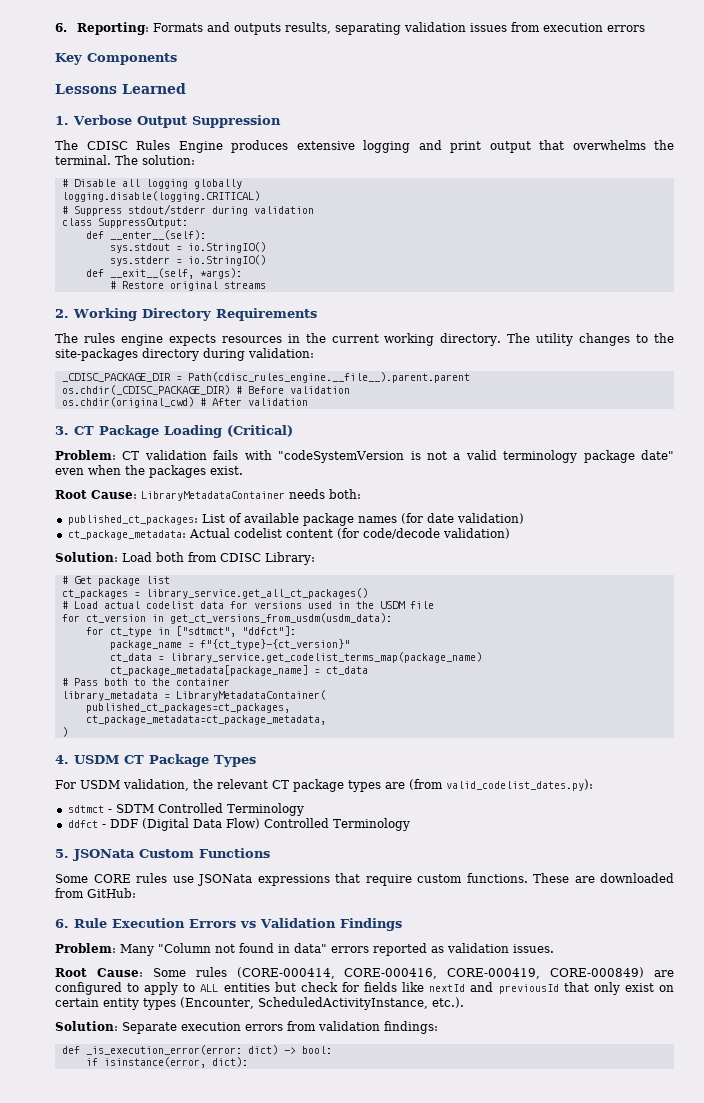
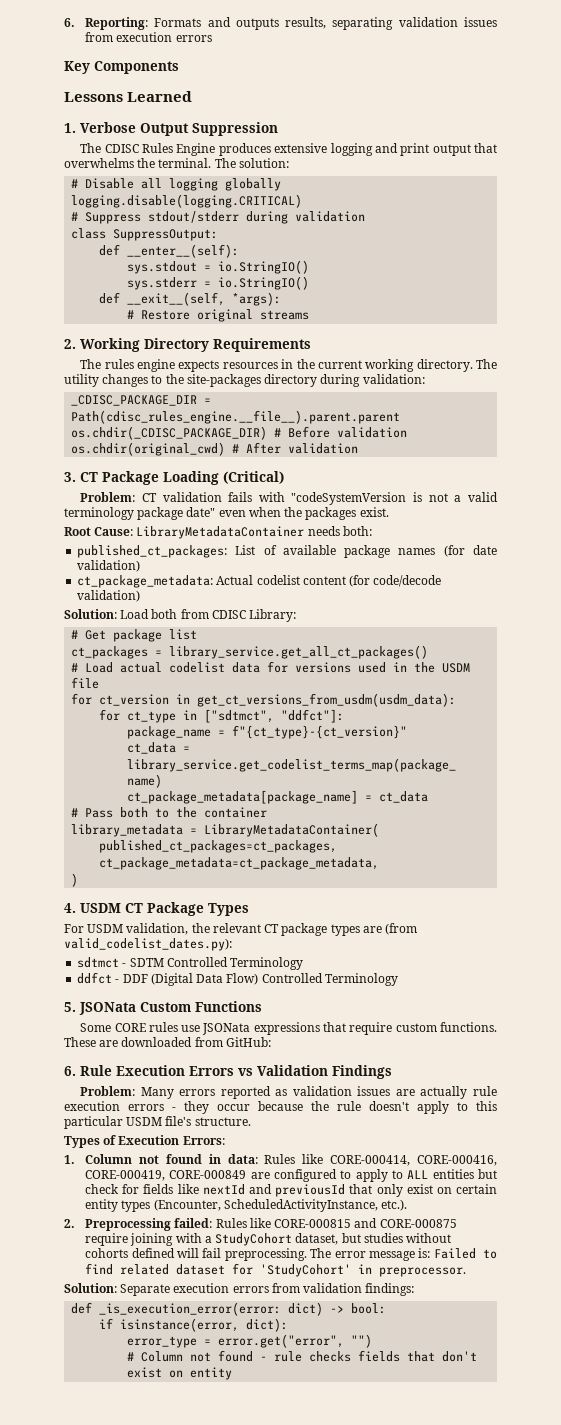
- Problem: Many "Column not found in data" errors reported as validation issues.
- Root Cause: Some rules (CORE-000414, CORE-000416, CORE-000419, CORE-000849) are configured to apply to ALL entities but check for fields like nextId and previousId that only exist on certain entity types (Encounter, ScheduledActivityInstance, etc.).
+ Problem: Many errors reported as validation issues are actually rule execution errors - they occur because the rule doesn't apply to this particular USDM file's structure.
+ Types of Execution Errors:
+ 1. Column not found in data: Rules like CORE-000414, CORE-000416, CORE-000419, CORE-000849 are configured to apply to ALL entities but check for fields like nextId and previousId that only exist on certain entity types (Encounter, ScheduledActivityInstance, etc.).
+ 2. Preprocessing failed: Rules like CORE-000815 and CORE-000875 require joining with a StudyCohort dataset, but studies without cohorts defined will fail preprocessing. The error message is: Failed to find related dataset for 'StudyCohort' in preprocessor.
+ error_type = error.get("error", "")
+ # Column not found - rule checks fields that don't exist on entity

